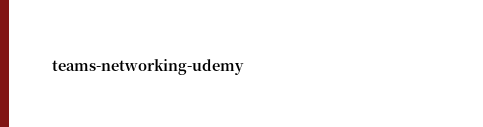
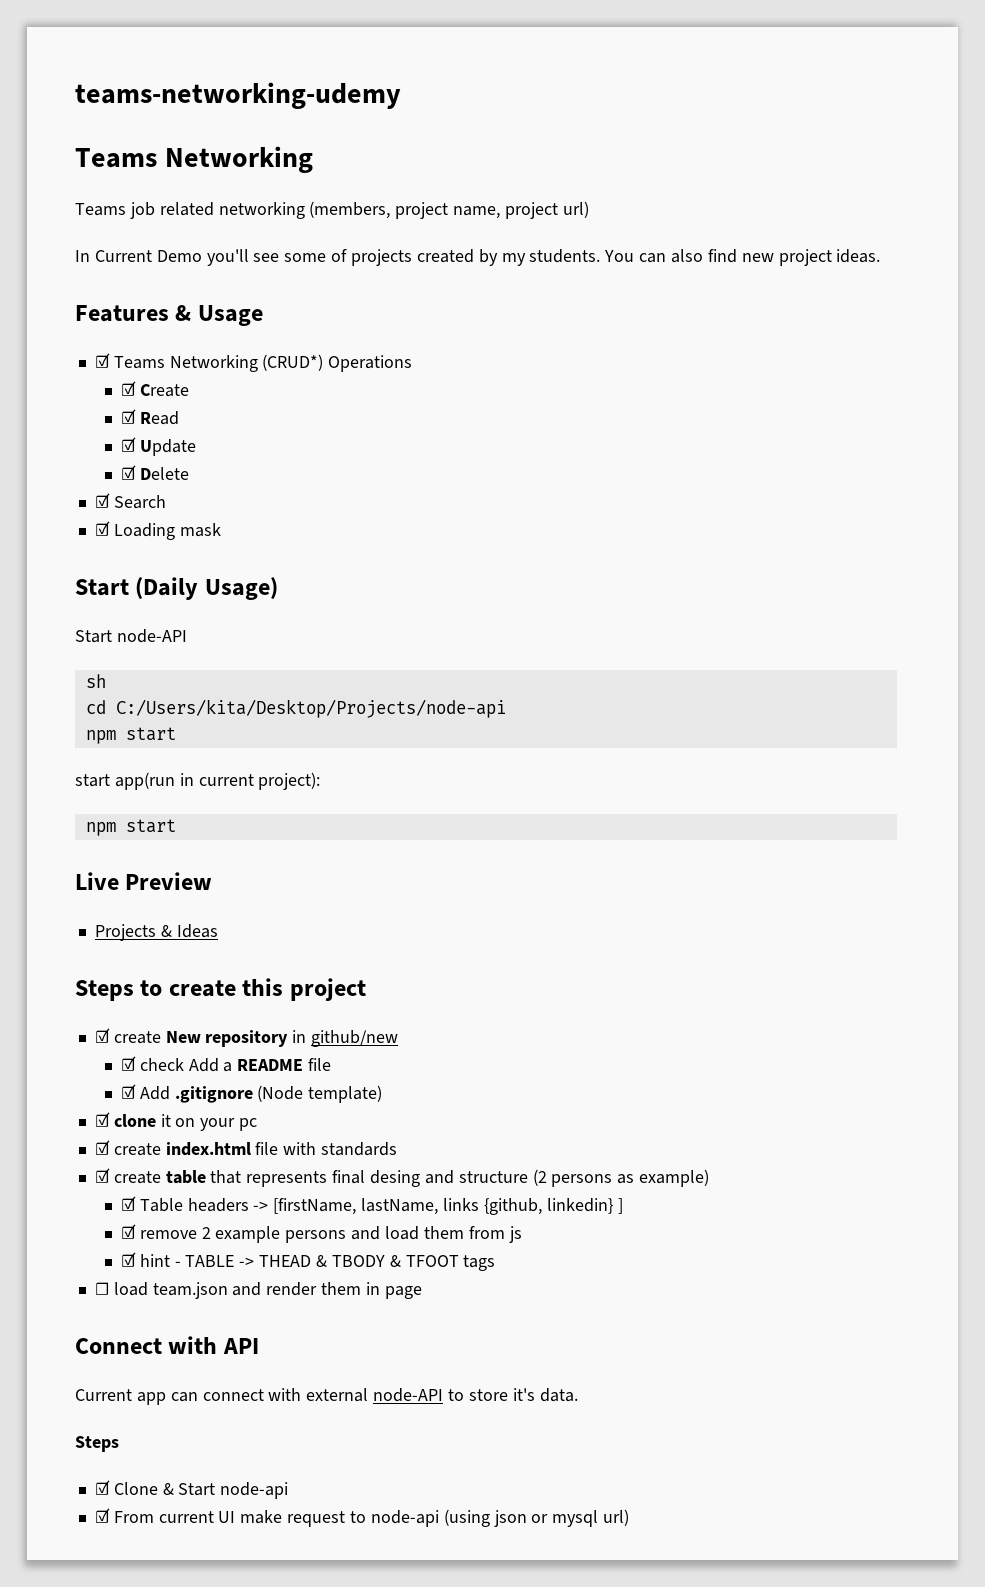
  teams-networking-udemy
+ Teams Networking
+ Teams job related networking (members, project name, project url)
+ In Current Demo you'll see some of projects created by my students. You can also find new project ideas.
+ Features & Usage
+ ☑ Teams Networking (CRUD*) Operations
+ ☑ Create
+ ☑ Read
+ ☑ Update
+ ☑ Delete
+ ☑ Search
+ ☑ Loading mask
+ Start (Daily Usage)
+ Start node-API
+ sh
+ cd C:/Users/kita/Desktop/Projects/node-api
+ npm start
+ start app(run in current project):
+ npm start
+ Live Preview
+ Projects & Ideas
+ Steps to create this project
+ ☑ create New repository in github/new
+ ☑ check Add a README file
+ ☑ Add .gitignore (Node template)
+ ☑ clone it on your pc
+ ☑ create index.html file with standards
+ ☑ create table that represents final desing and structure (2 persons as example)
+ ☑ Table headers -> [firstName, lastName, links {github, linkedin} ]
+ ☑ remove 2 example persons and load them from js
+ ☑ hint - TABLE -> THEAD & TBODY & TFOOT tags
+ ☐ load team.json and render them in page
+ Connect with API
+ Current app can connect with external node-API to store it's data.
+ Steps
+ ☑ Clone & Start node-api
+ ☑ From current UI make request to node-api (using json or mysql url)

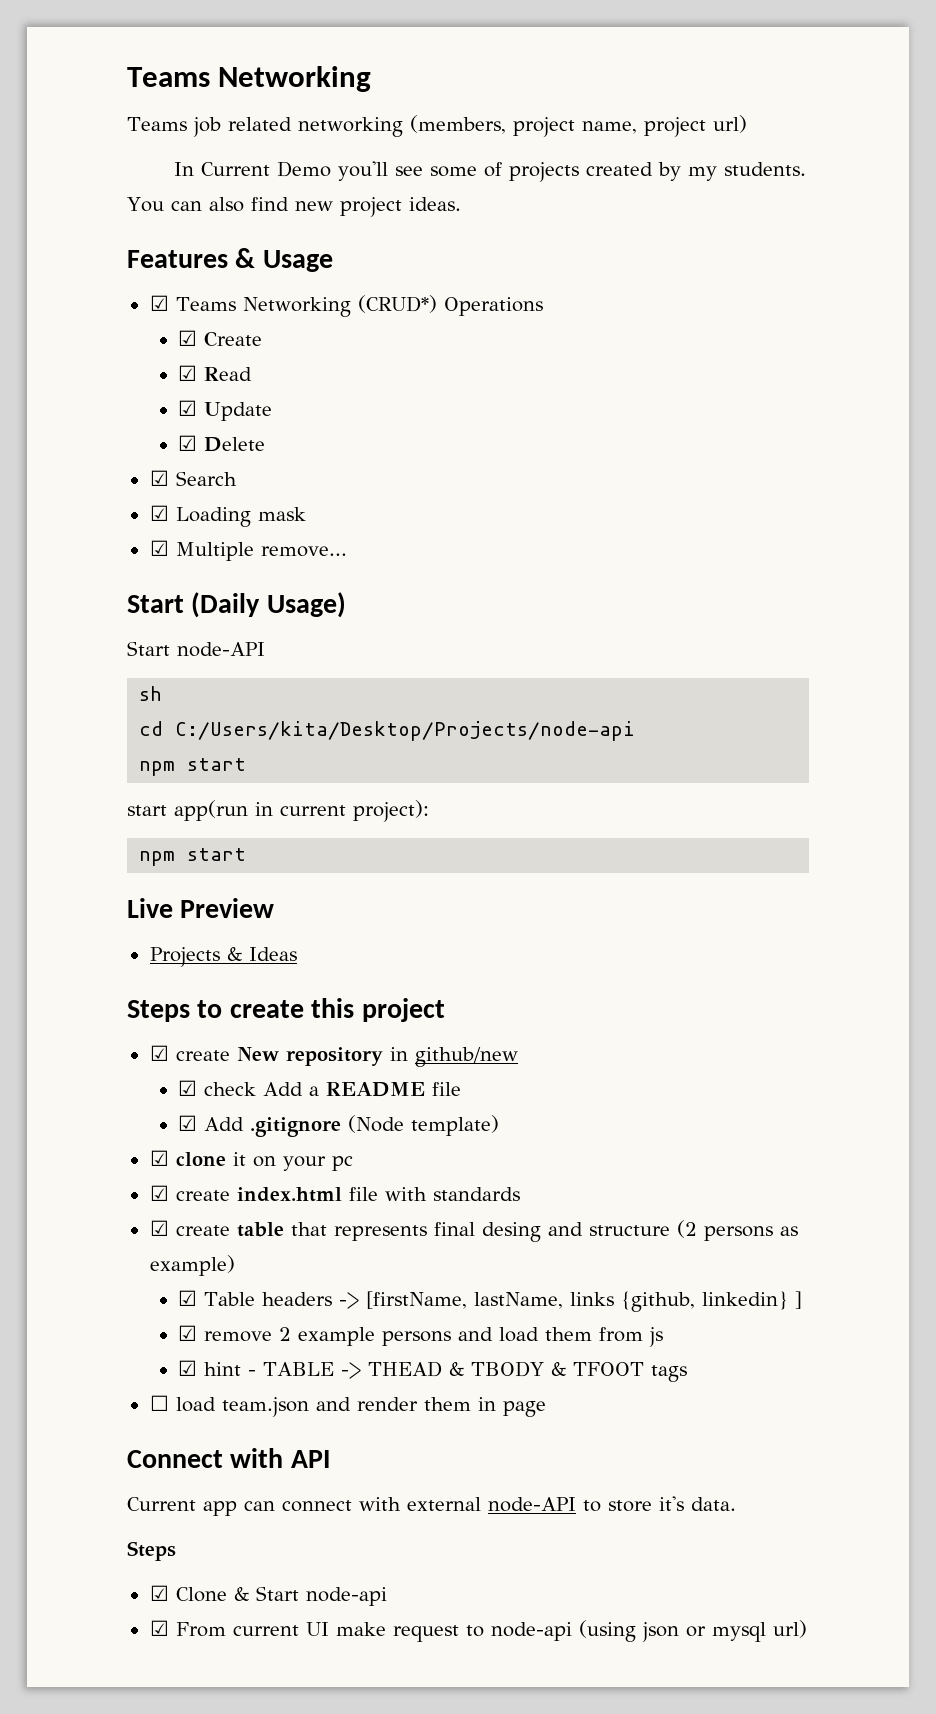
- teams-networking-udemy
+ ☑ Multiple remove...

